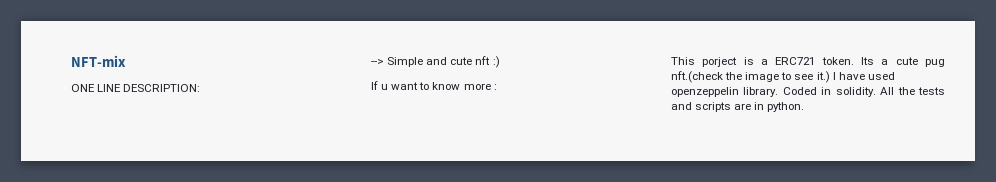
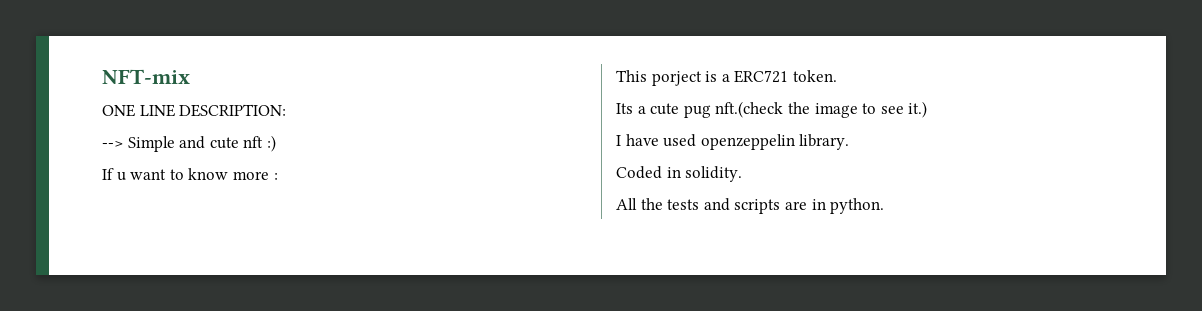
- This porject is a ERC721 token. Its a cute pug nft.(check the image to see it.) I have used openzeppelin library. Coded in solidity. All the tests and scripts are in python.
+ This porject is a ERC721 token.
+ Its a cute pug nft.(check the image to see it.)
+ I have used openzeppelin library.
+ Coded in solidity.
+ All the tests and scripts are in python.

